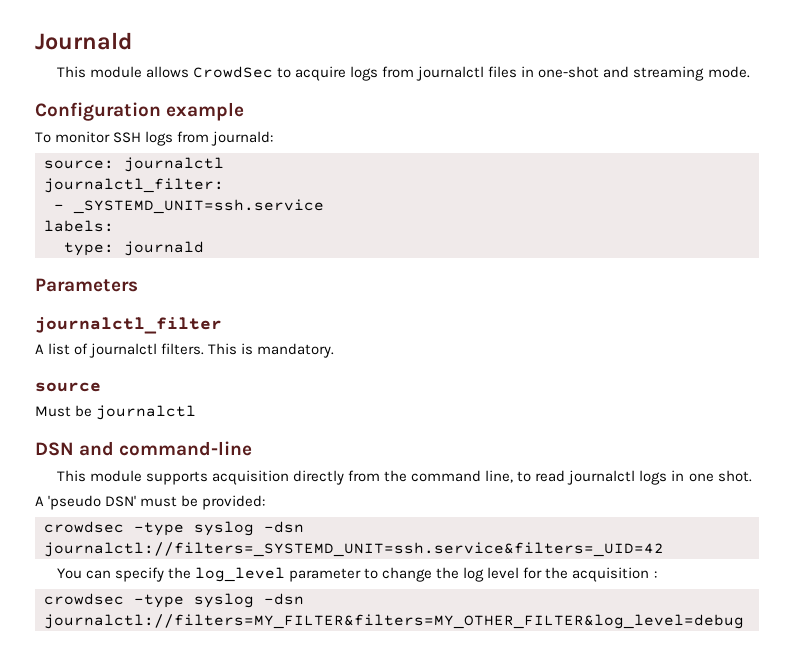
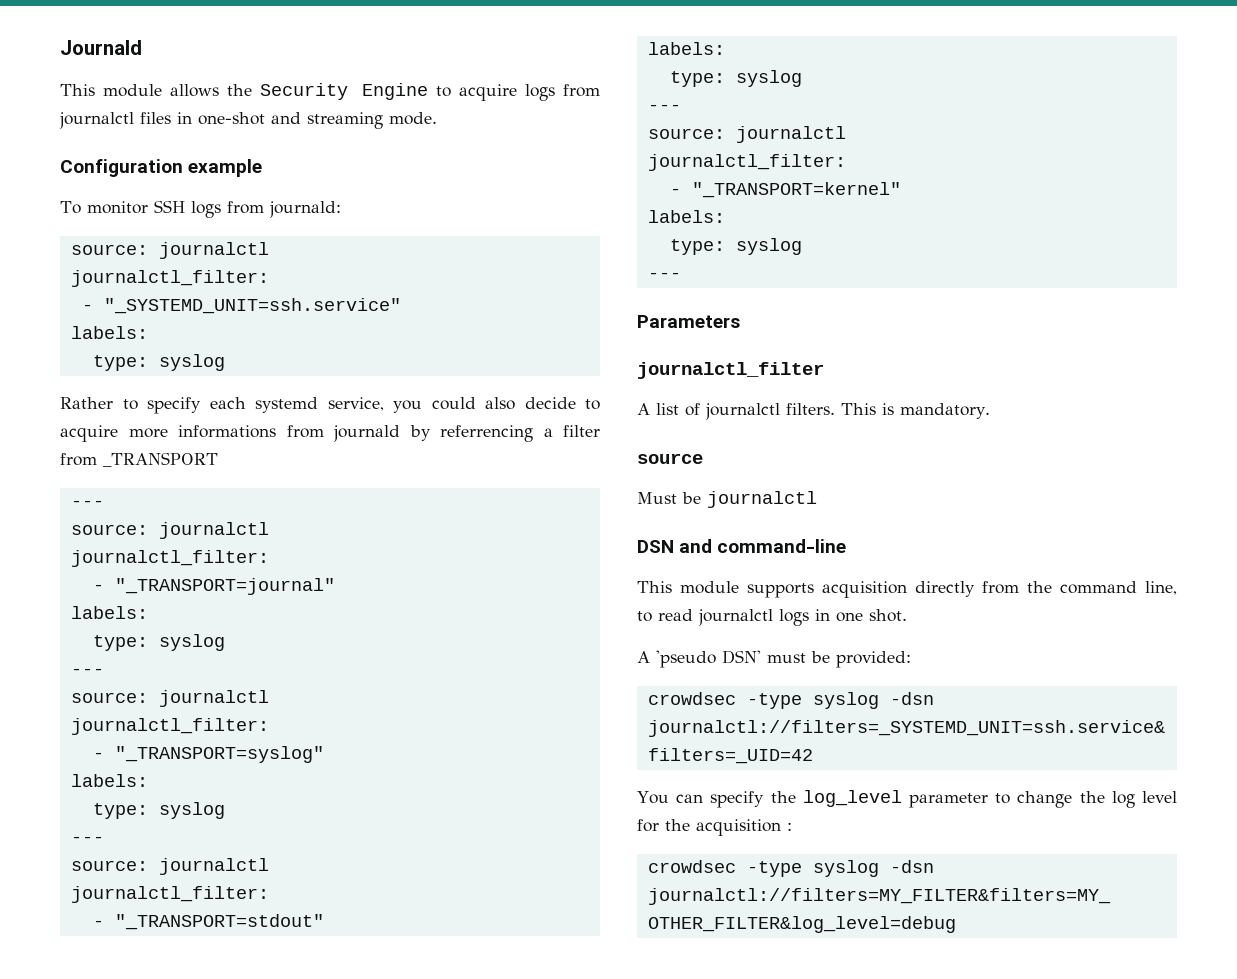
- This module allows CrowdSec to acquire logs from journalctl files in one-shot and streaming mode.
+ This module allows the Security Engine to acquire logs from journalctl files in one-shot and streaming mode.
- - _SYSTEMD_UNIT=ssh.service
+ - "_SYSTEMD_UNIT=ssh.service"
  labels:
- type: journald
+ type: syslog
+ Rather to specify each systemd service, you could also decide to acquire more informations from journald by referrencing a filter from _TRANSPORT
+ ---
+ source: journalctl
+ journalctl_filter:
+ - "_TRANSPORT=journal"
+ labels:
+ type: syslog
+ ---
+ source: journalctl
+ journalctl_filter:
+ - "_TRANSPORT=syslog"
+ labels:
+ type: syslog
+ ---
+ source: journalctl
+ journalctl_filter:
+ - "_TRANSPORT=stdout"
+ labels:
+ type: syslog
+ ---
+ source: journalctl
+ journalctl_filter:
+ - "_TRANSPORT=kernel"
+ labels:
+ type: syslog
+ ---

